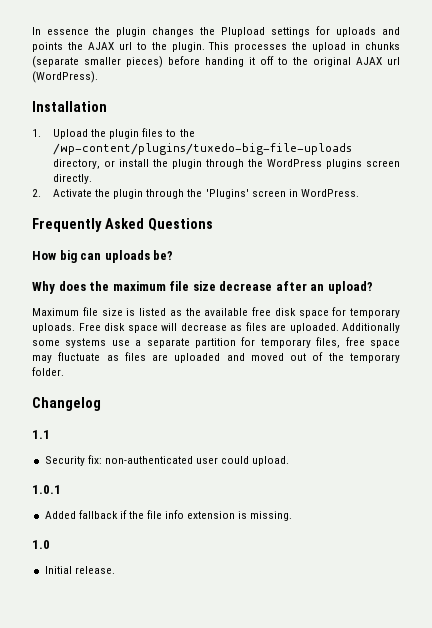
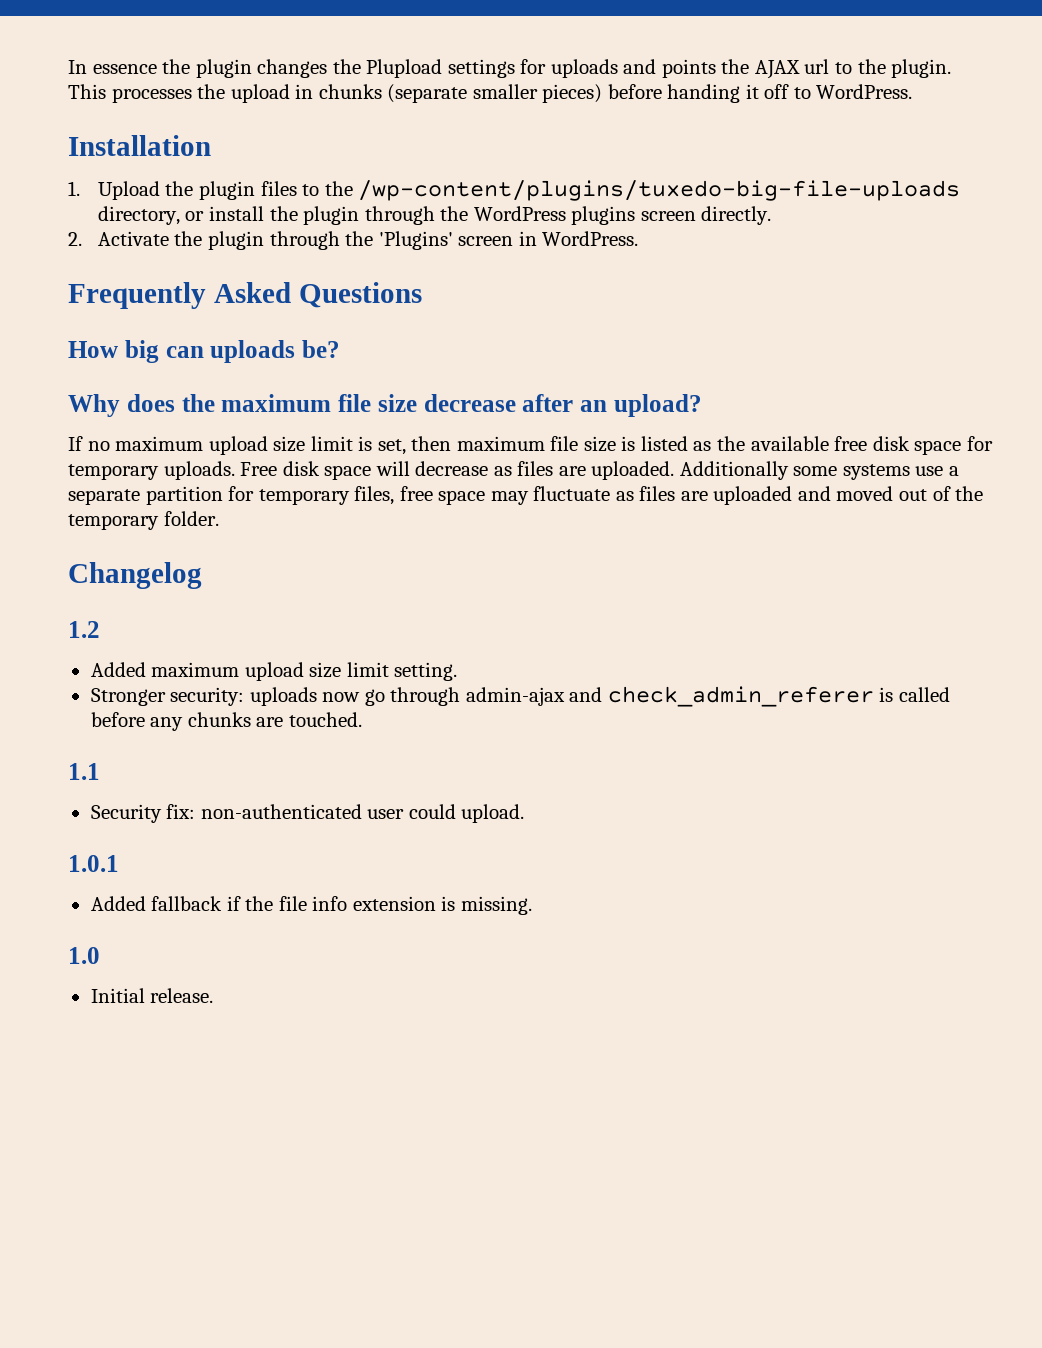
- This processes the upload in chunks (separate smaller pieces) before handing it off to the original AJAX url (WordPress).
+ This processes the upload in chunks (separate smaller pieces) before handing it off to WordPress.
- Maximum file size is listed as the available free disk space for temporary uploads.
+ If no maximum upload size limit is set, then maximum file size is listed as the available free disk space for temporary uploads.
+ 1.2
+ Added maximum upload size limit setting.
+ Stronger security: uploads now go through admin-ajax and check_admin_referer is called before any chunks are touched.

